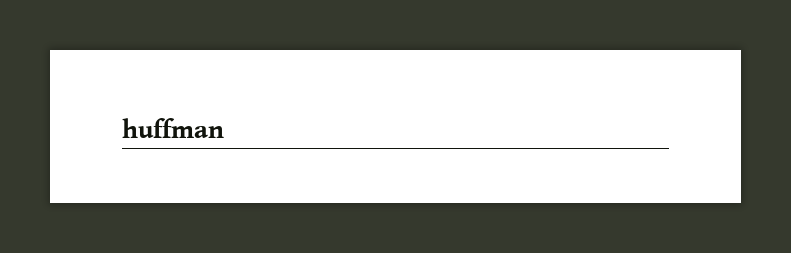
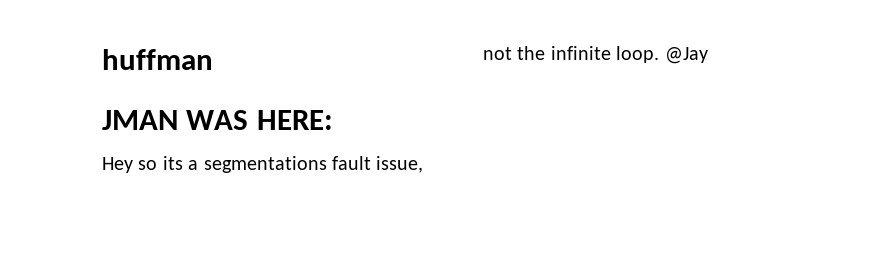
+ JMAN WAS HERE:
+ Hey so its a segmentations fault issue, not the infinite loop. @Jay

